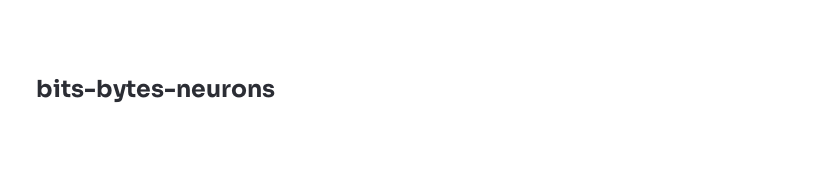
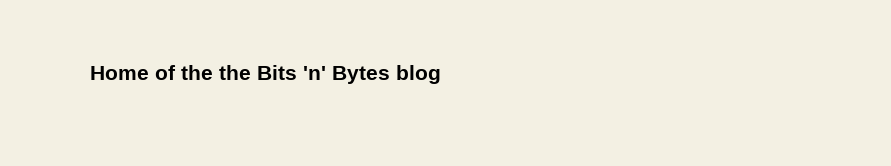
- bits-bytes-neurons
+ Home of the the Bits 'n' Bytes blog

